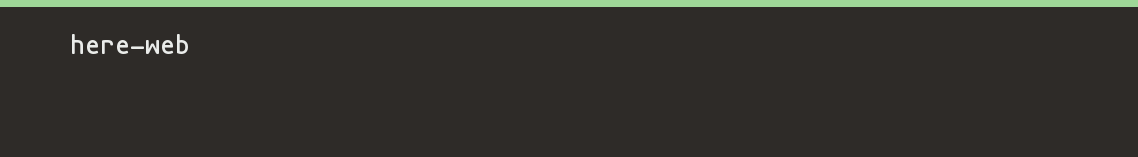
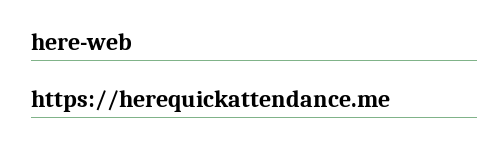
+ https://herequickattendance.me

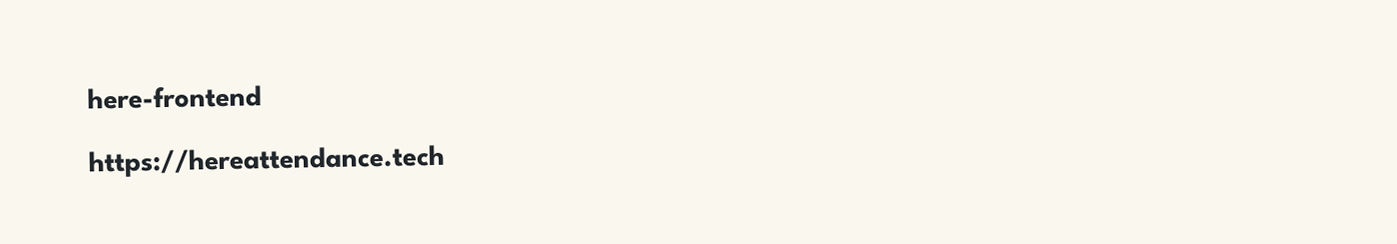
- here-web
- https://herequickattendance.me
+ here-frontend
+ https://hereattendance.tech

